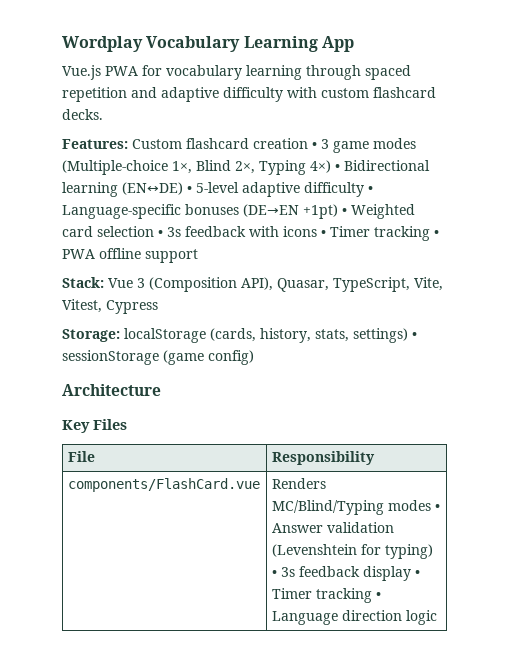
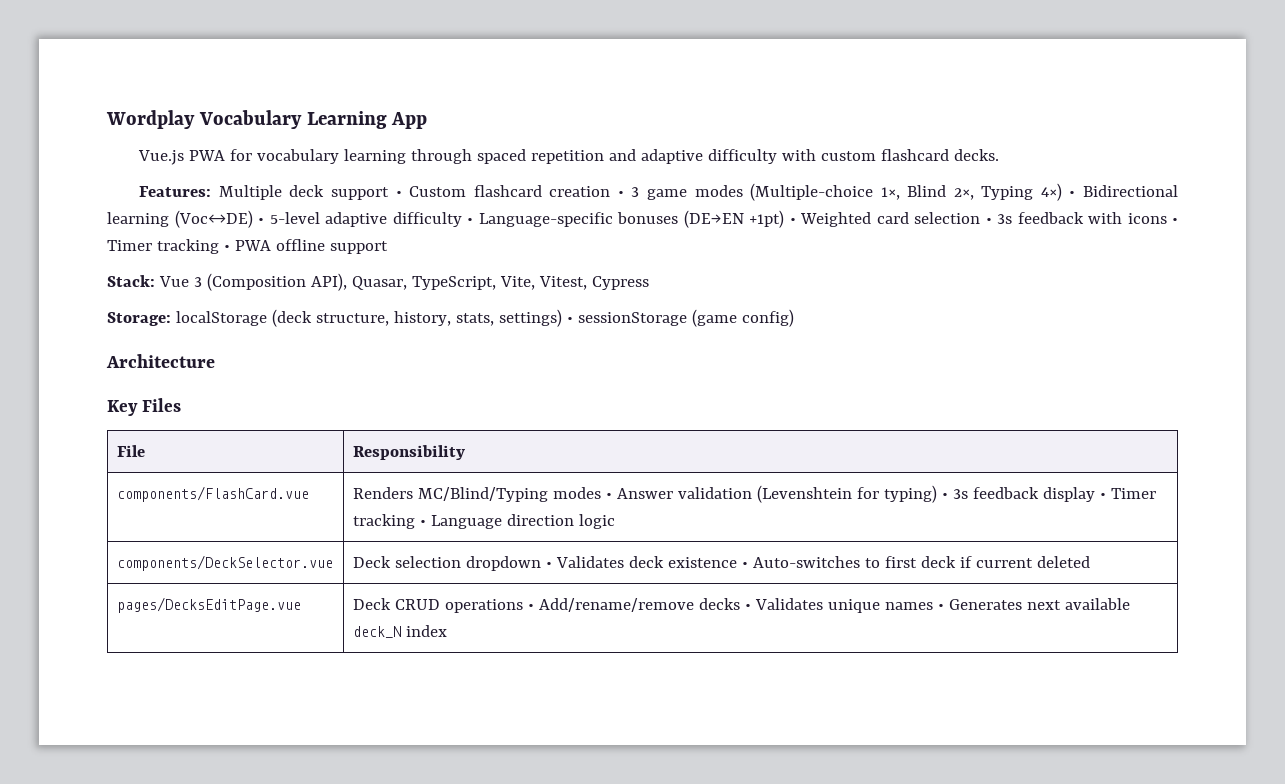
- Features: Custom flashcard creation • 3 game modes (Multiple-choice 1×, Blind 2×, Typing 4×) • Bidirectional learning (EN↔DE) • 5-level adaptive difficulty • Language-specific bonuses (DE→EN +1pt) • Weighted card selection • 3s feedback with icons • Timer tracking • PWA offline support
+ Features: Multiple deck support • Custom flashcard creation • 3 game modes (Multiple-choice 1×, Blind 2×, Typing 4×) • Bidirectional learning (Voc↔DE) • 5-level adaptive difficulty • Language-specific bonuses (DE→EN +1pt) • Weighted card selection • 3s feedback with icons • Timer tracking • PWA offline support
- Storage: localStorage (cards, history, stats, settings) • sessionStorage (game config)
+ Storage: localStorage (deck structure, history, stats, settings) • sessionStorage (game config)
+ components/DeckSelector.vue | Deck selection dropdown • Validates deck existence • Auto-switches to first deck if current deleted
+ pages/DecksEditPage.vue | Deck CRUD operations • Add/rename/remove decks • Validates unique names • Generates next available deck_N index

